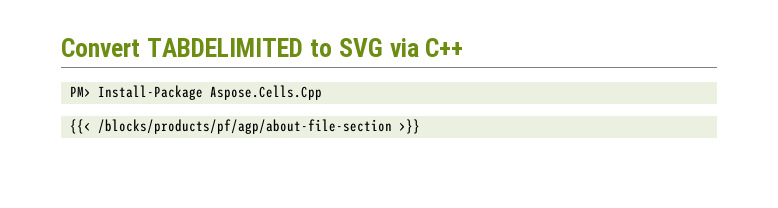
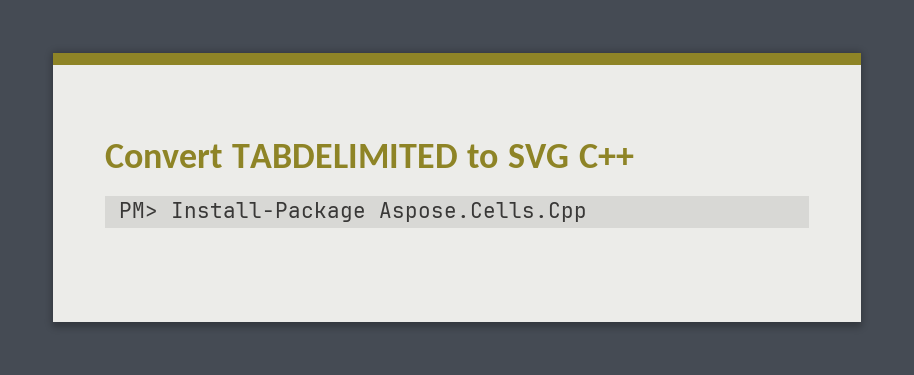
- Convert TABDELIMITED to SVG via C++
+ Convert TABDELIMITED to SVG C++
- {{< /blocks/products/pf/agp/about-file-section >}}

